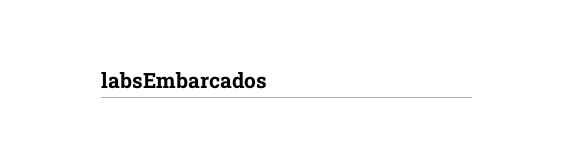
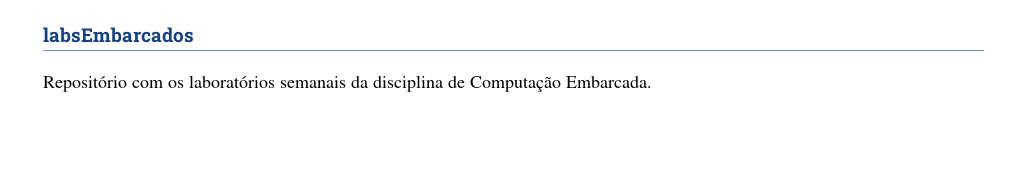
+ Repositório com os laboratórios semanais da disciplina de Computação Embarcada.

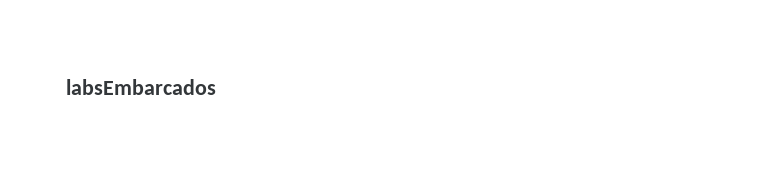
- Repositório com os laboratórios semanais da disciplina de Computação Embarcada.

